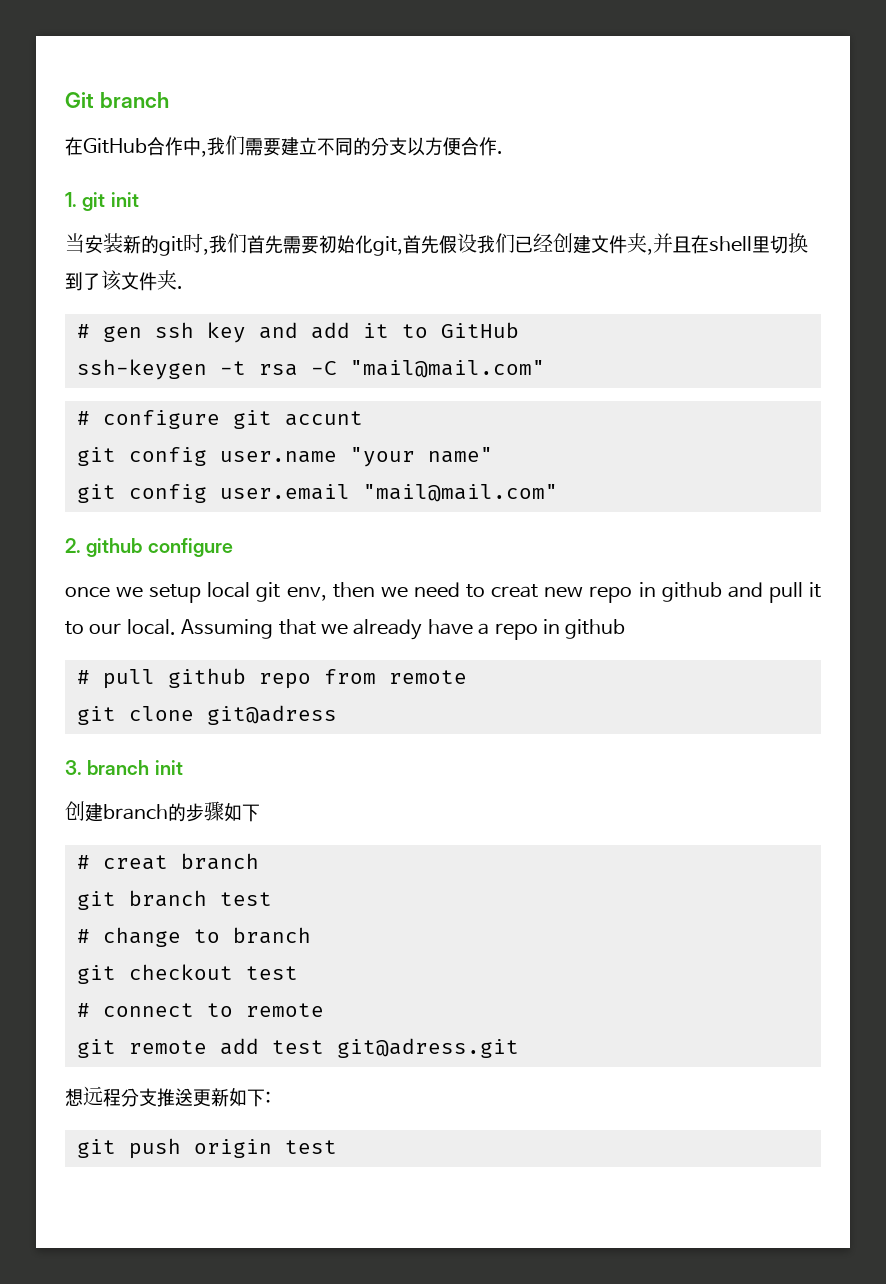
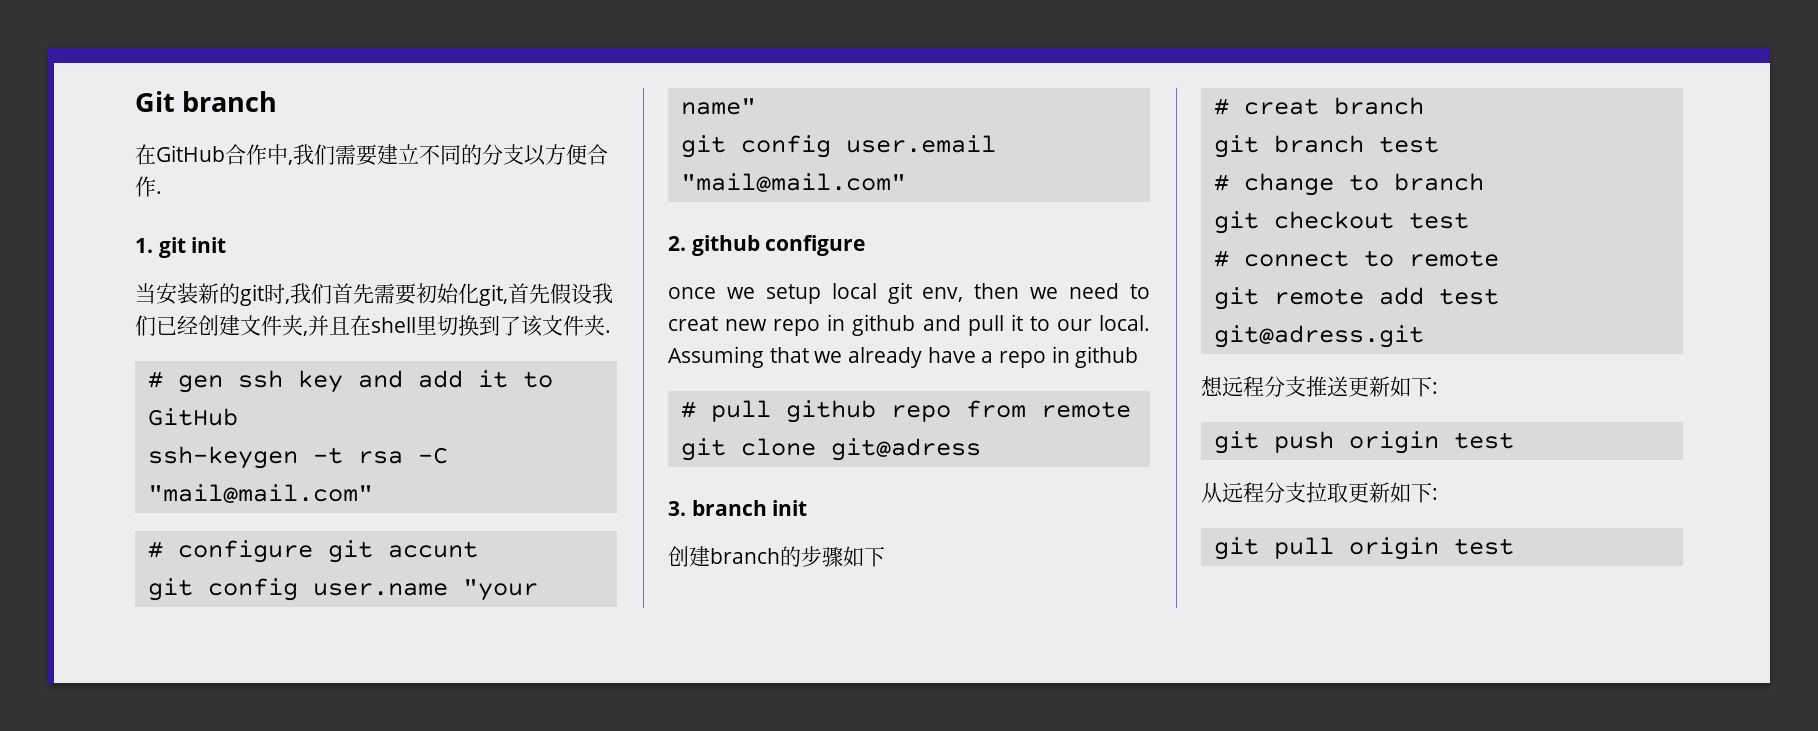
+ 从远程分支拉取更新如下:
+ git pull origin test

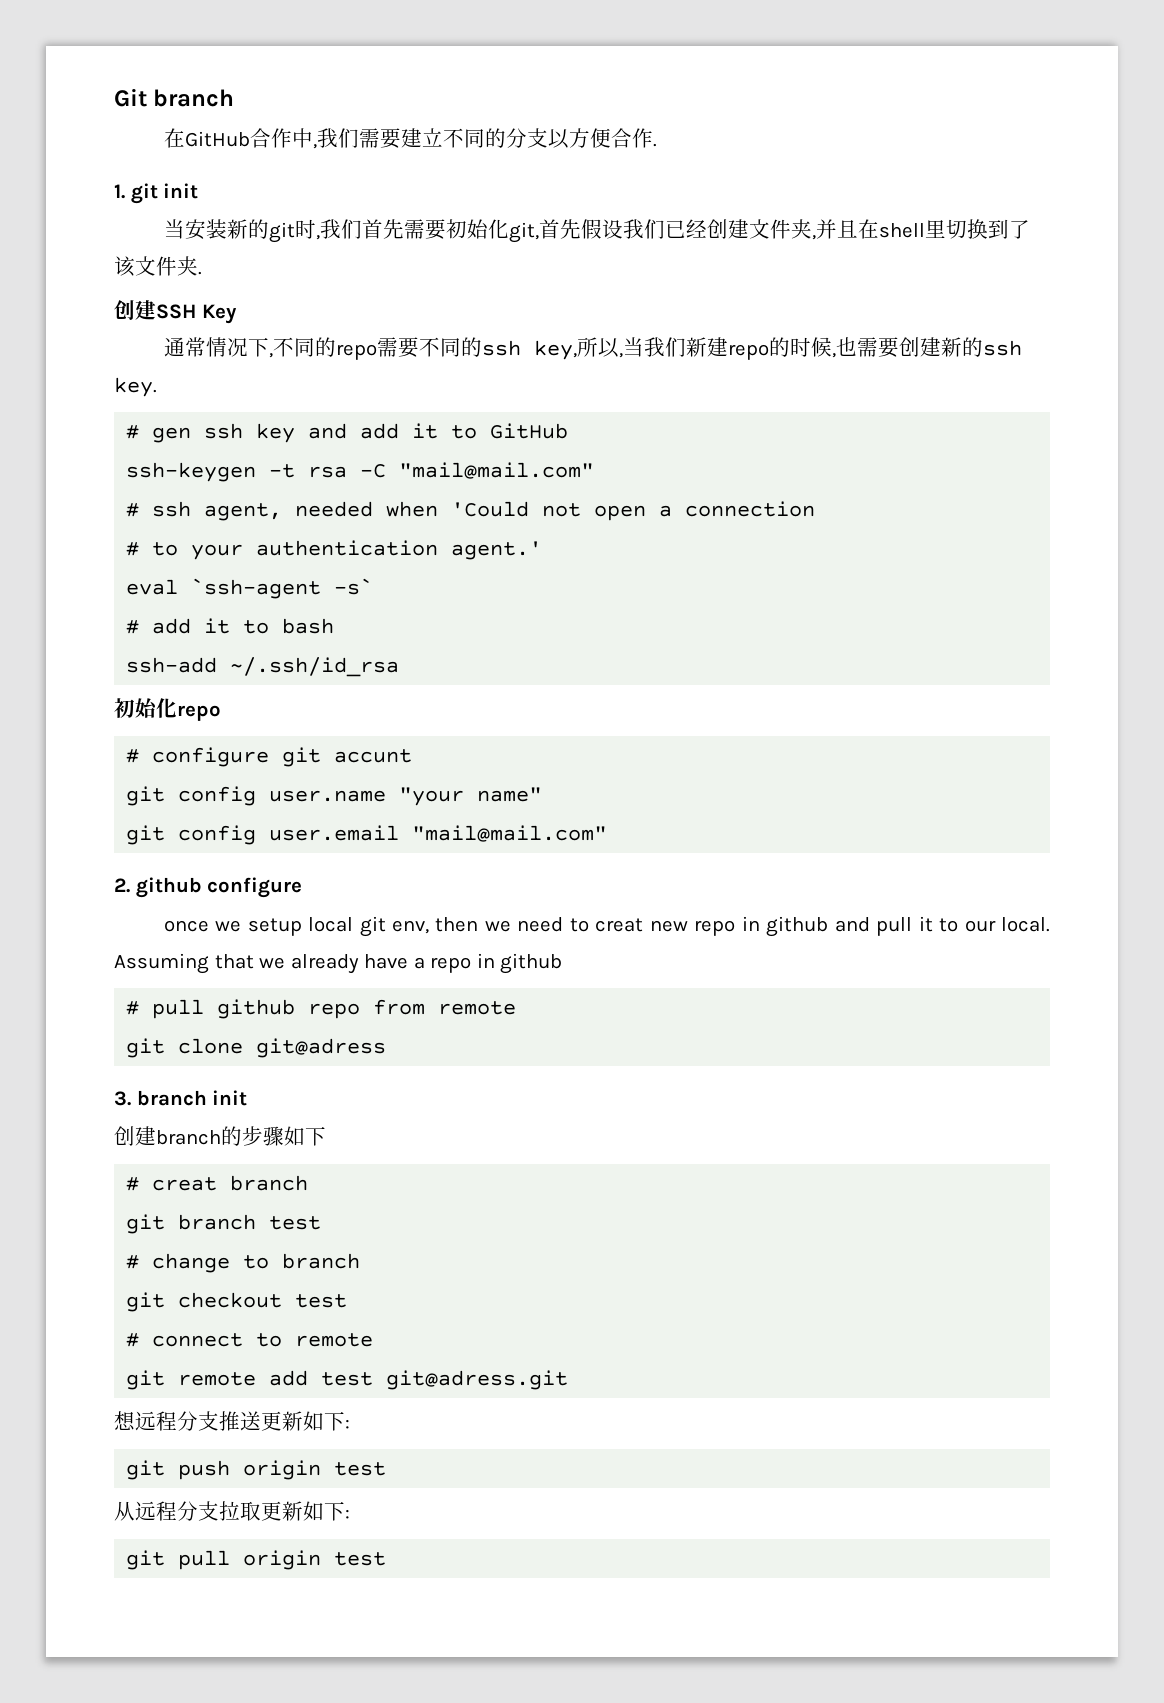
+ 创建SSH Key
+ 通常情况下,不同的repo需要不同的ssh key,所以,当我们新建repo的时候,也需要创建新的ssh key.
+ # ssh agent, needed when 'Could not open a connection
+ # to your authentication agent.'
+ eval `ssh-agent -s`
+ # add it to bash
+ ssh-add ~/.ssh/id_rsa
+ 初始化repo

